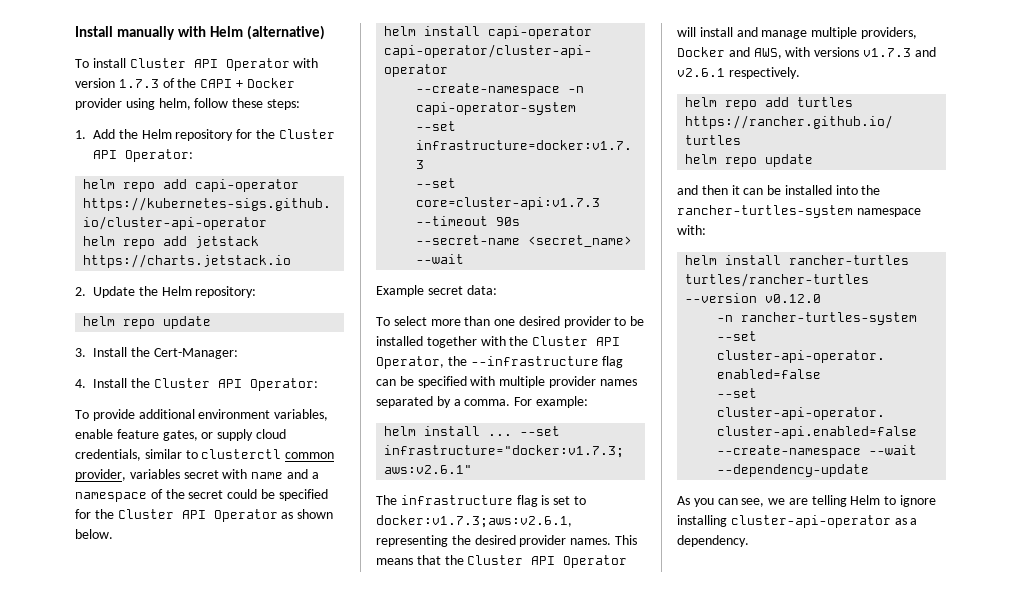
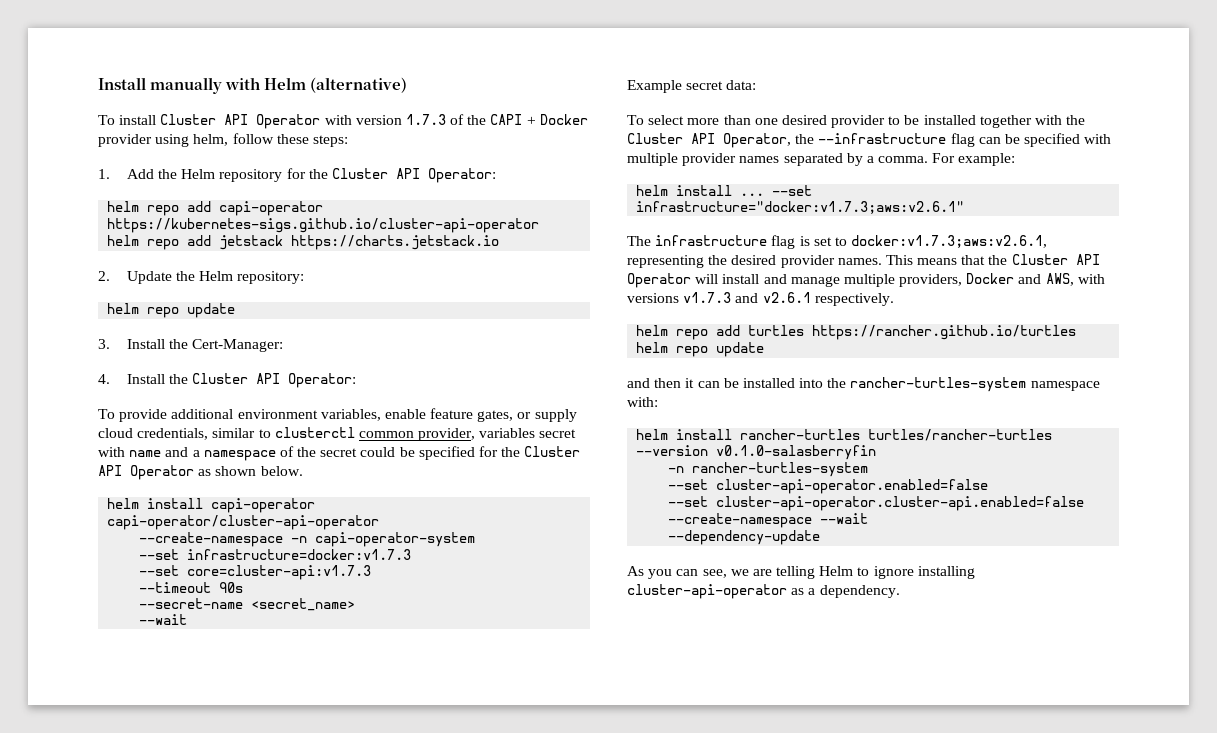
- helm install rancher-turtles turtles/rancher-turtles --version v0.12.0
+ helm install rancher-turtles turtles/rancher-turtles --version v0.1.0-salasberryfin

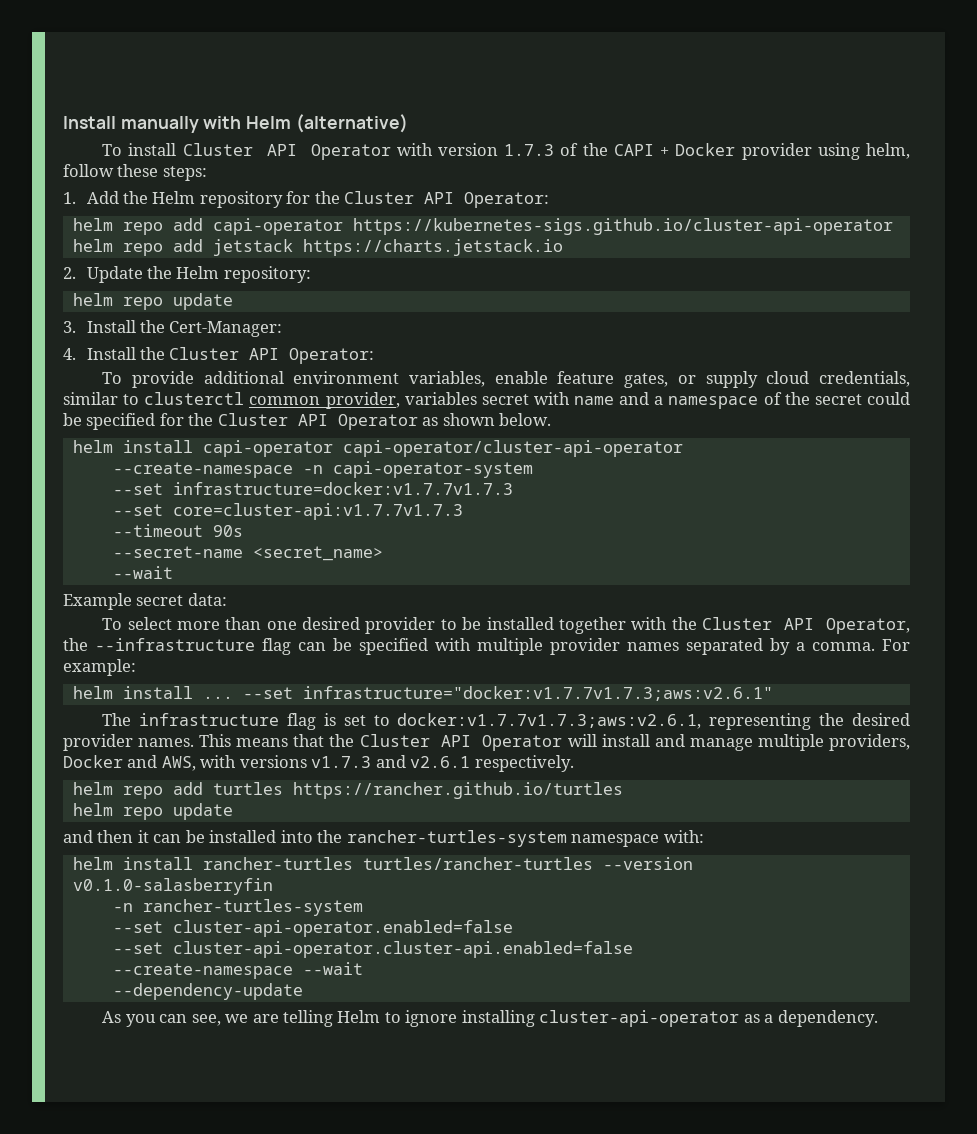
- --set infrastructure=docker:v1.7.3
- --set core=cluster-api:v1.7.3
+ --set infrastructure=docker:v1.7.7v1.7.3
+ --set core=cluster-api:v1.7.7v1.7.3
- --set infrastructure="docker:v1.7.3;aws:v2.6.1"
+ --set infrastructure="docker:v1.7.7v1.7.3;aws:v2.6.1"
- The infrastructure flag is set to docker:v1.7.3;aws:v2.6.1, representing the desired provider names.
+ The infrastructure flag is set to docker:v1.7.7v1.7.3;aws:v2.6.1, representing the desired provider names.

